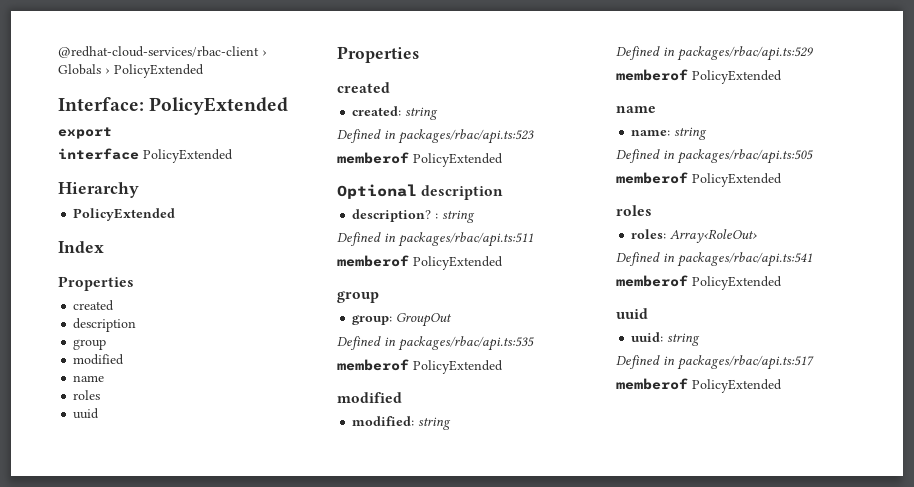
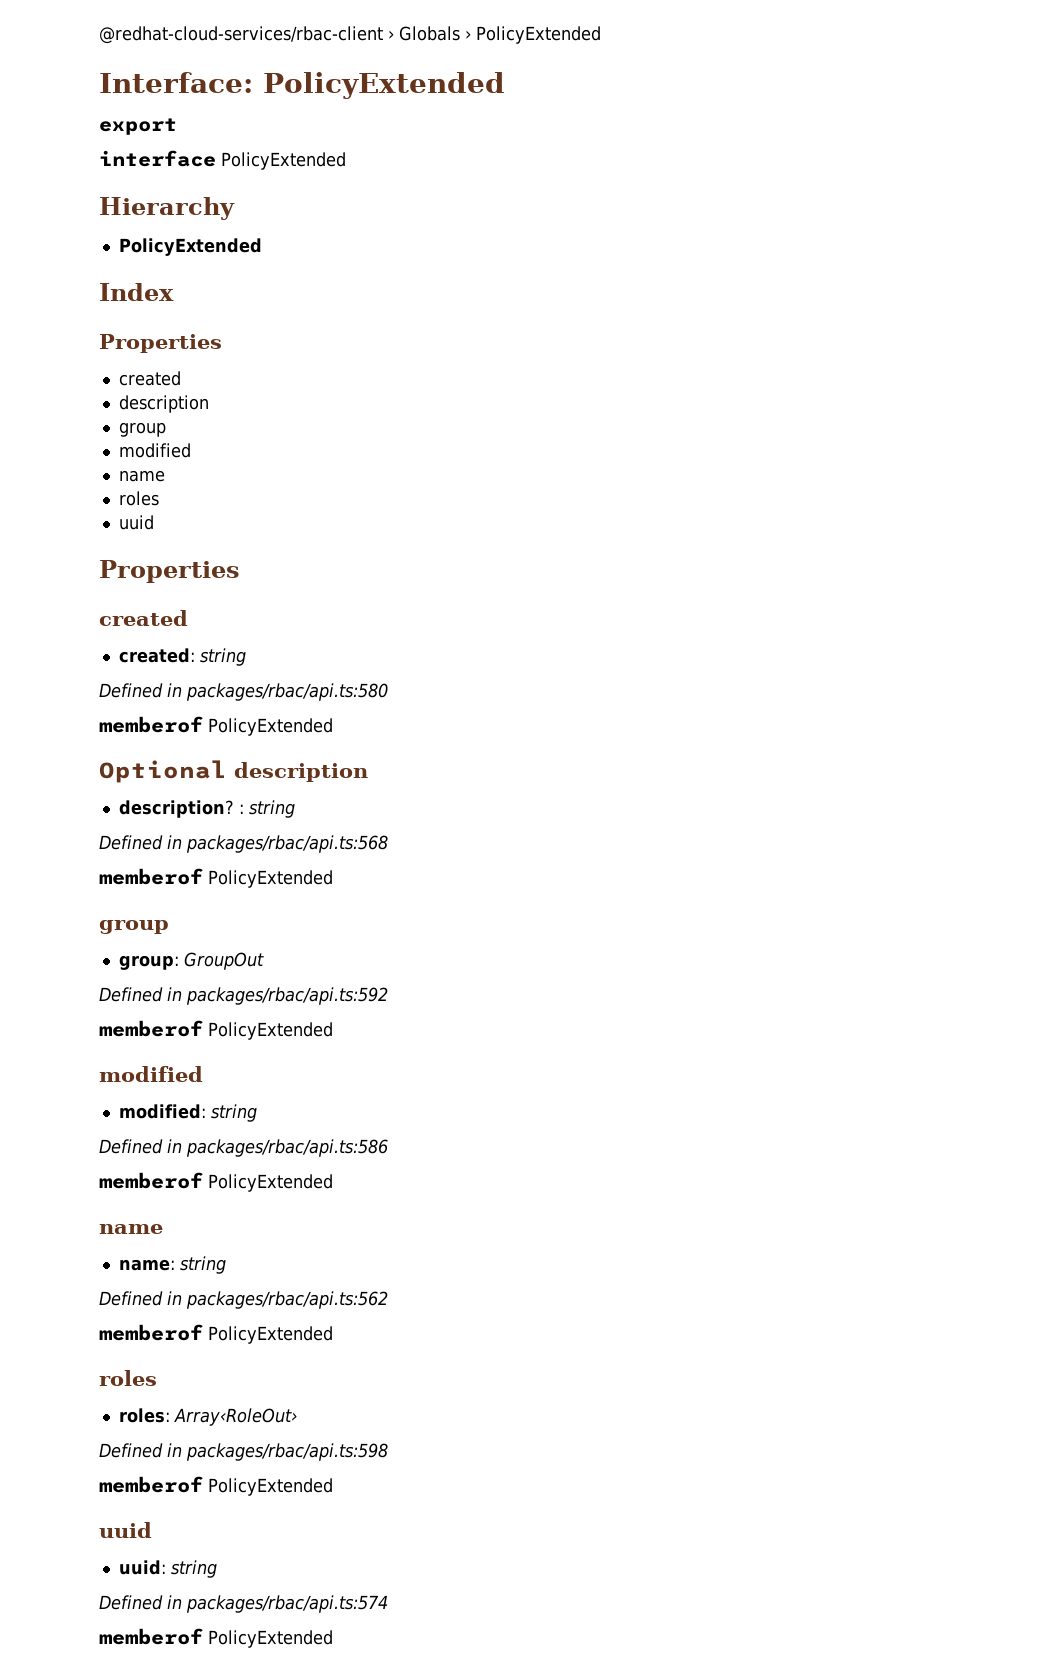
- Defined in packages/rbac/api.ts:523
+ Defined in packages/rbac/api.ts:580
- Defined in packages/rbac/api.ts:511
+ Defined in packages/rbac/api.ts:568
- Defined in packages/rbac/api.ts:535
+ Defined in packages/rbac/api.ts:592
- Defined in packages/rbac/api.ts:529
+ Defined in packages/rbac/api.ts:586
- Defined in packages/rbac/api.ts:505
+ Defined in packages/rbac/api.ts:562
- Defined in packages/rbac/api.ts:541
+ Defined in packages/rbac/api.ts:598
- Defined in packages/rbac/api.ts:517
+ Defined in packages/rbac/api.ts:574

